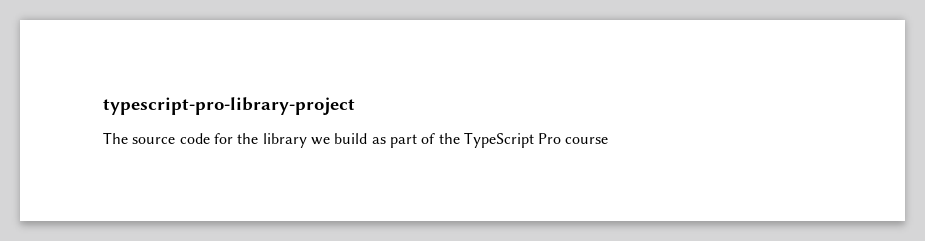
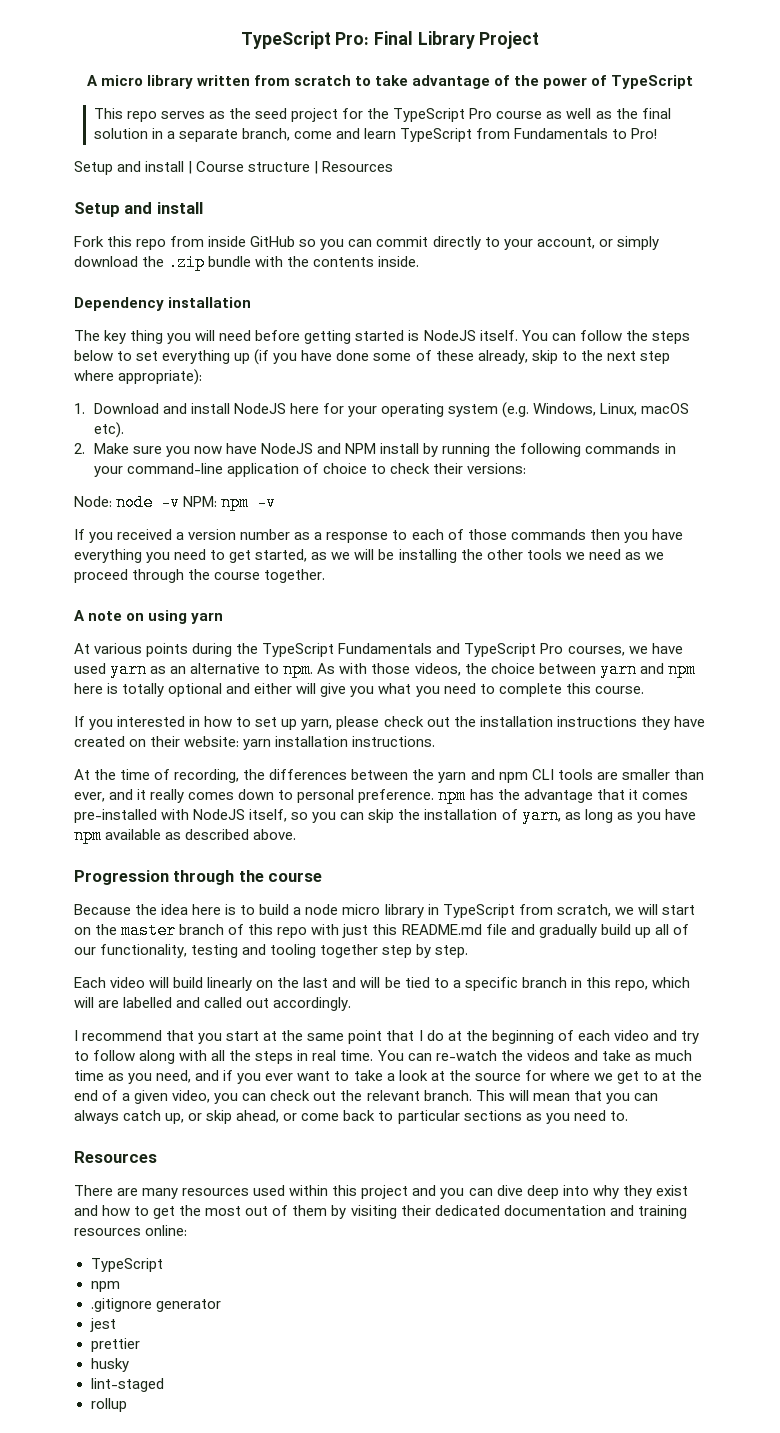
- typescript-pro-library-project
- The source code for the library we build as part of the TypeScript Pro course
+ TypeScript Pro: Final Library Project
+ A micro library written from scratch to take advantage of the power of TypeScript
+ This repo serves as the seed project for the TypeScript Pro course as well as the final solution in a separate branch, come and learn TypeScript from Fundamentals to Pro!
+ Setup and install | Course structure | Resources
+ Setup and install
+ Fork this repo from inside GitHub so you can commit directly to your account, or simply download the .zip bundle with the contents inside.
+ Dependency installation
+ The key thing you will need before getting started is NodeJS itself. You can follow the steps below to set everything up (if you have done some of these already, skip to the next step where appropriate):
+ 1. Download and install NodeJS here for your operating system (e.g. Windows, Linux, macOS etc).
+ 2. Make sure you now have NodeJS and NPM install by running the following commands in your command-line application of choice to check their versions:
+ Node: node -v NPM: npm -v
+ If you received a version number as a response to each of those commands then you have everything you need to get started, as we will be installing the other tools we need as we proceed through the course together.
+ A note on using yarn
+ At various points during the TypeScript Fundamentals and TypeScript Pro courses, we have used yarn as an alternative to npm. As with those videos, the choice between yarn and npm here is totally optional and either will give you what you need to complete this course.
+ If you interested in how to set up yarn, please check out the installation instructions they have created on their website: yarn installation instructions.
+ At the time of recording, the differences between the yarn and npm CLI tools are smaller than ever, and it really comes down to personal preference. npm has the advantage that it comes pre-installed with NodeJS itself, so you can skip the installation of yarn, as long as you have npm available as described above.
+ Progression through the course
+ Because the idea here is to build a node micro library in TypeScript from scratch, we will start on the master branch of this repo with just this README.md file and gradually build up all of our functionality, testing and tooling together step by step.
+ Each video will build linearly on the last and will be tied to a specific branch in this repo, which will are labelled and called out accordingly.
+ I recommend that you start at the same point that I do at the beginning of each video and try to follow along with all the steps in real time. You can re-watch the videos and take as much time as you need, and if you ever want to take a look at the source for where we get to at the end of a given video, you can check out the relevant branch. This will mean that you can always catch up, or skip ahead, or come back to particular sections as you need to.
+ Resources
+ There are many resources used within this project and you can dive deep into why they exist and how to get the most out of them by visiting their dedicated documentation and training resources online:
+ TypeScript
+ npm
+ .gitignore generator
+ jest
+ prettier
+ husky
+ lint-staged
+ rollup

